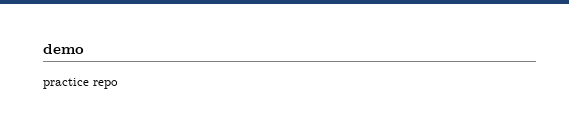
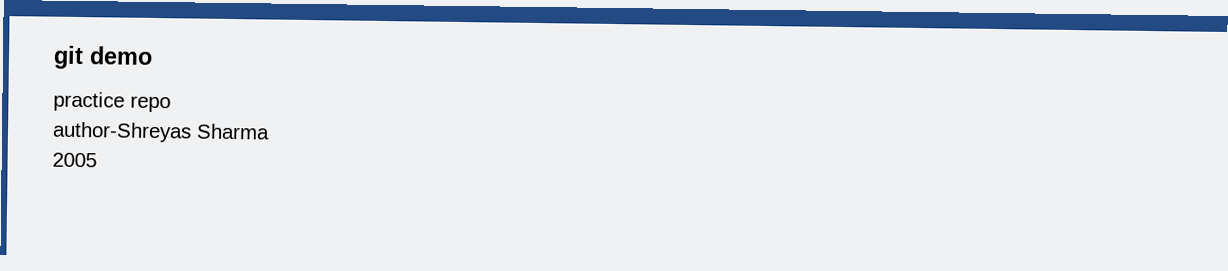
- demo
+ git demo
+ author-Shreyas Sharma
+ 2005

